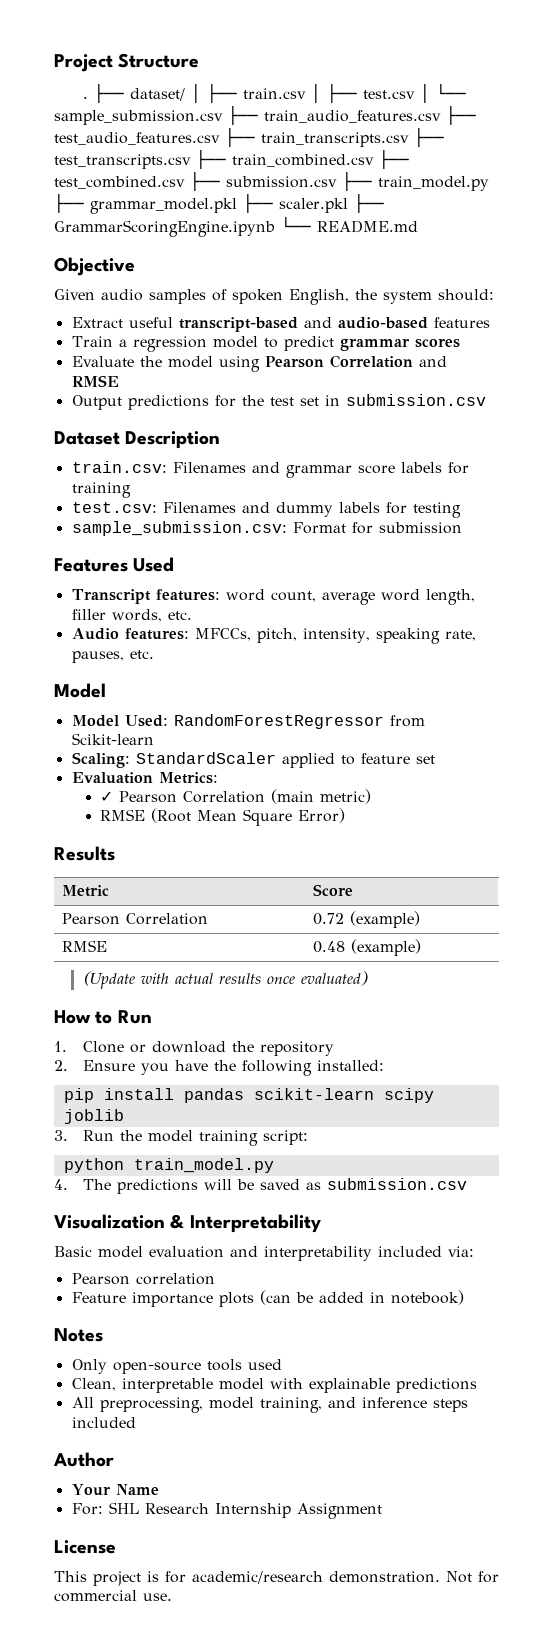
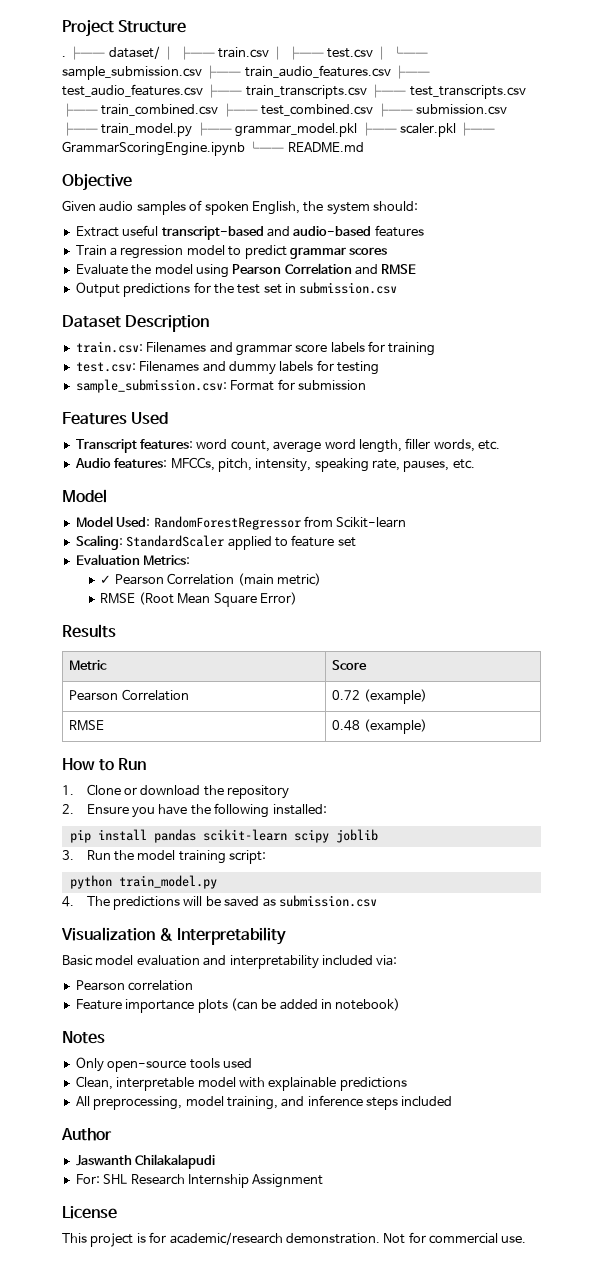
- (Update with actual results once evaluated)
- Your Name
+ Jaswanth Chilakalapudi

